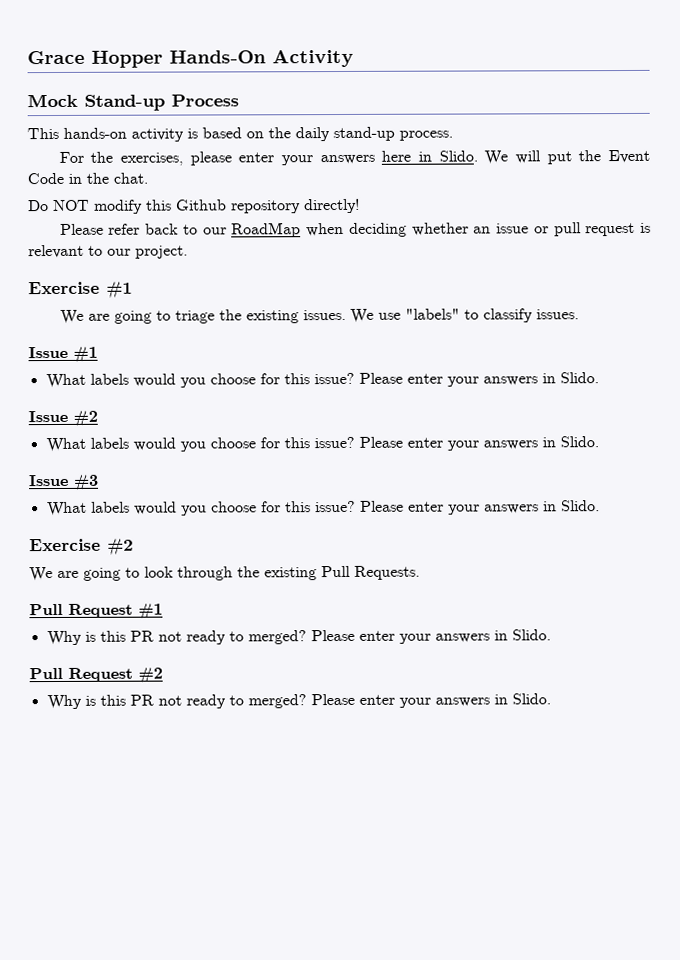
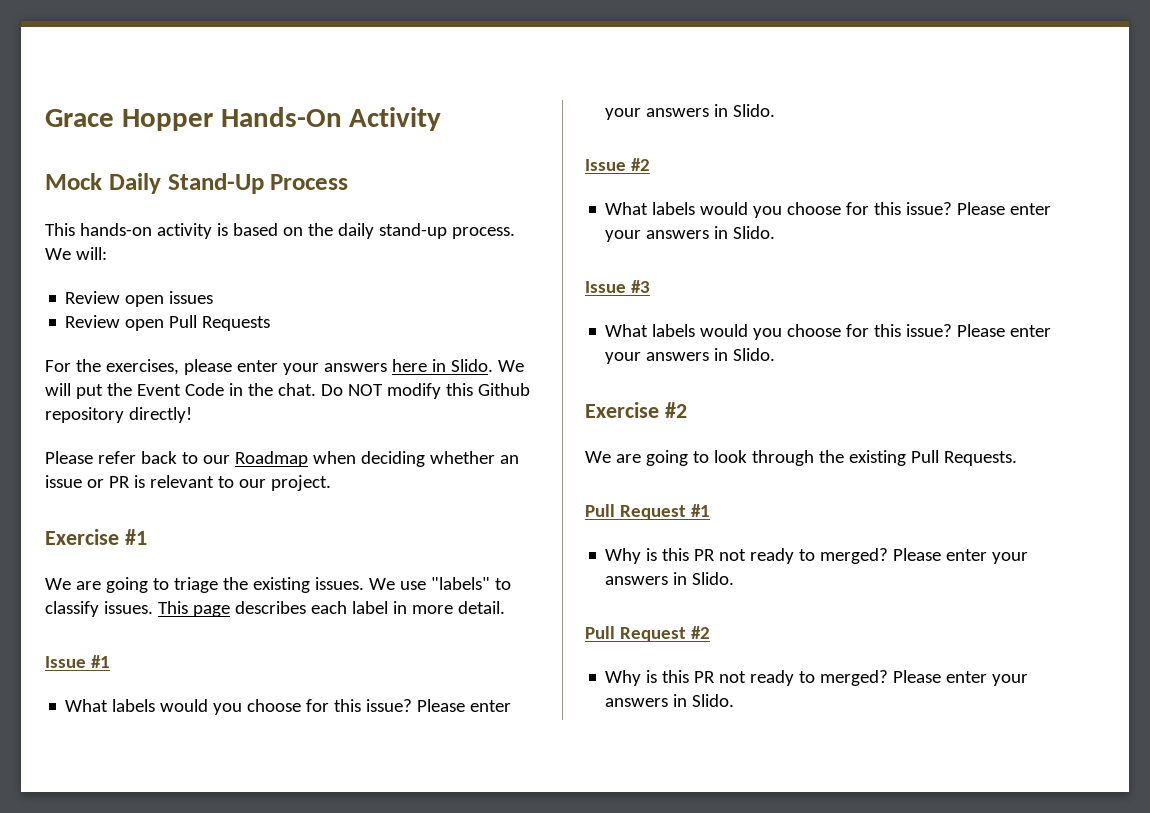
- Mock Stand-up Process
+ Mock Daily Stand-Up Process
+ We will:
+ Review open issues
+ Review open Pull Requests
- We will put the Event Code in the chat.
- Do NOT modify this Github repository directly!
+ We will put the Event Code in the chat. Do NOT modify this Github repository directly!
- Please refer back to our RoadMap when deciding whether an issue or pull request is relevant to our project.
+ Please refer back to our Roadmap when deciding whether an issue or PR is relevant to our project.
+ This page describes each label in more detail.

